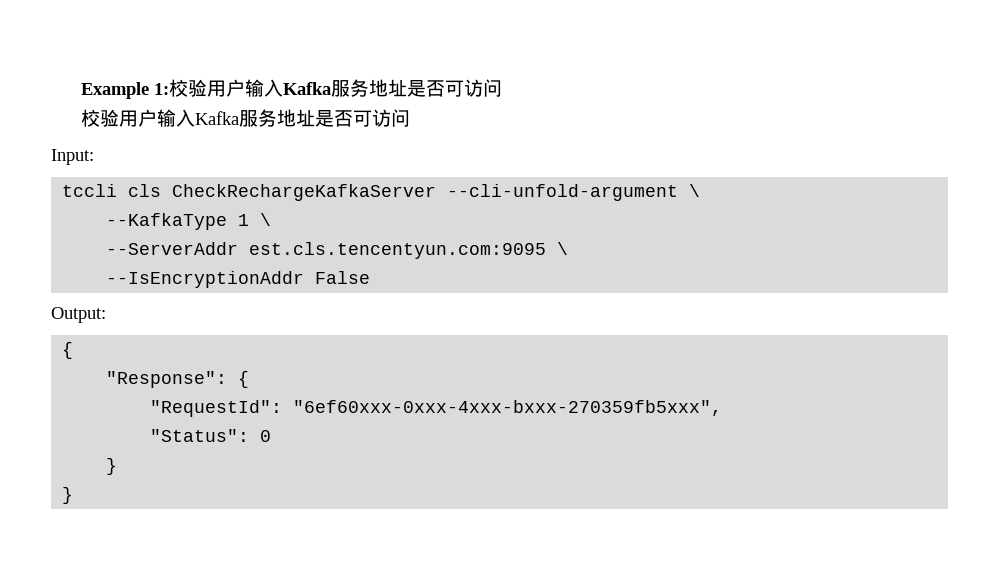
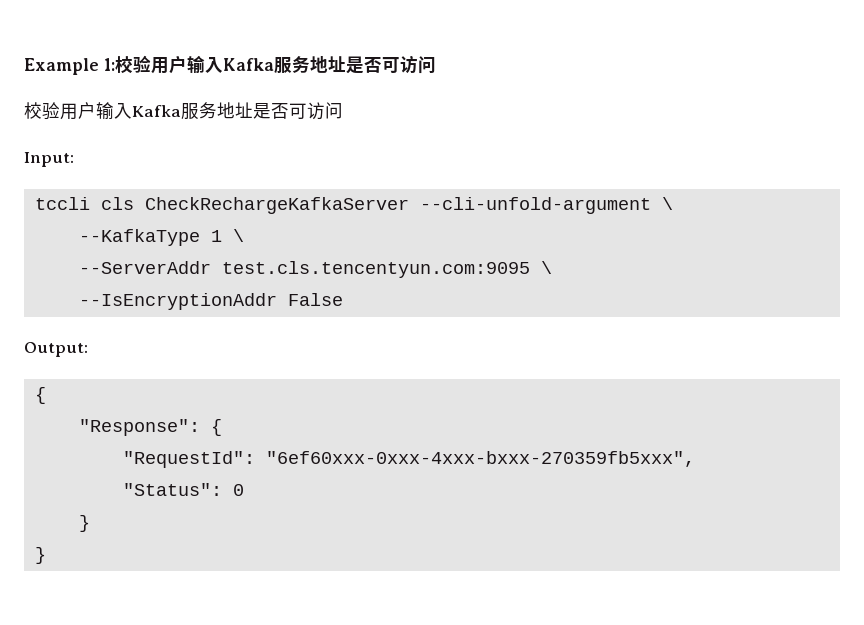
- --ServerAddr est.cls.tencentyun.com:9095 \
+ --ServerAddr test.cls.tencentyun.com:9095 \

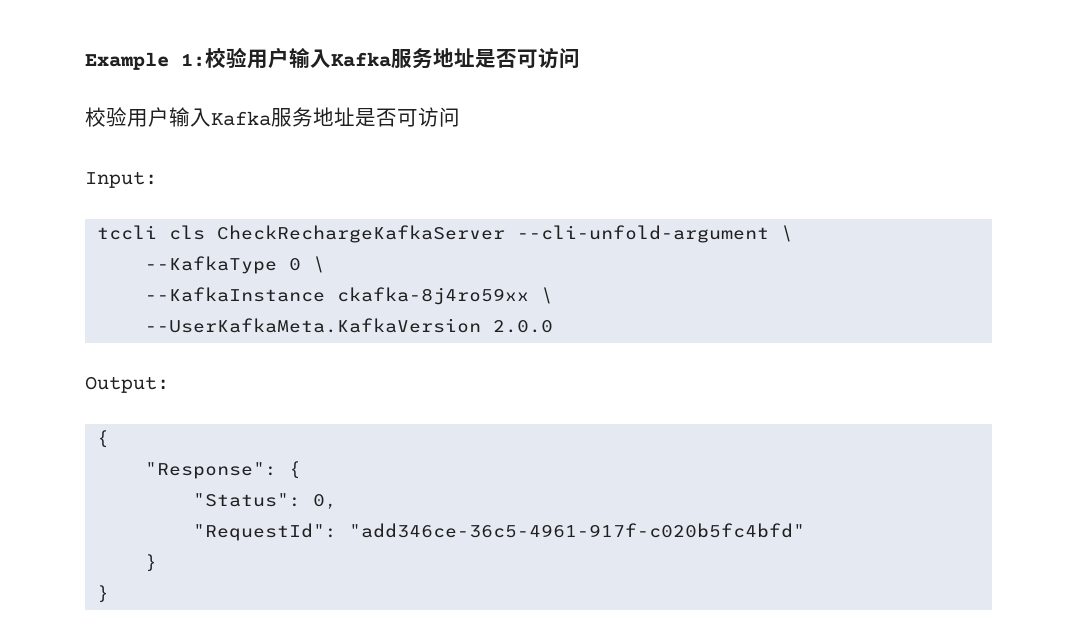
- --KafkaType 1 \
- --ServerAddr test.cls.tencentyun.com:9095 \
- --IsEncryptionAddr False
+ --KafkaType 0 \
+ --KafkaInstance ckafka-8j4ro59xx \
+ --UserKafkaMeta.KafkaVersion 2.0.0
+ "Status": 0,
- "RequestId": "6ef60xxx-0xxx-4xxx-bxxx-270359fb5xxx",
- "Status": 0
+ "RequestId": "add346ce-36c5-4961-917f-c020b5fc4bfd"

